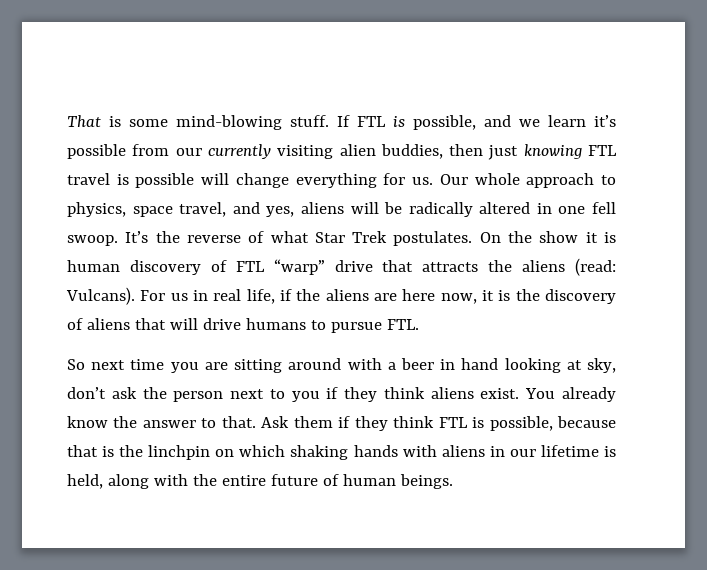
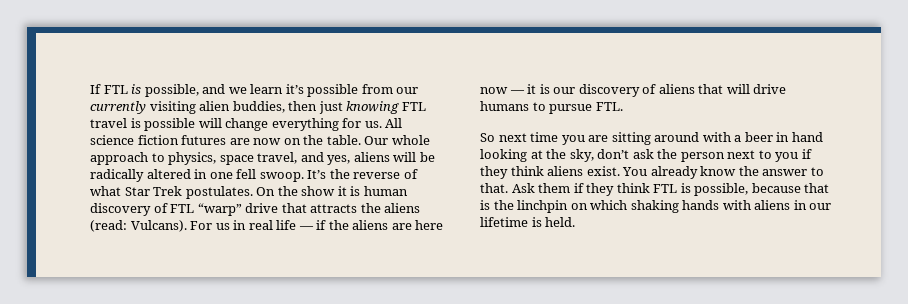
- That is some mind-blowing stuff.
+ All science fiction futures are now on the table.
- For us in real life, if the aliens are here now, it is the discovery of aliens that will drive humans to pursue FTL.
+ For us in real life — if the aliens are here now — it is our discovery of aliens that will drive humans to pursue FTL.
- So next time you are sitting around with a beer in hand looking at sky, don’t ask the person next to you if they think aliens exist.
+ So next time you are sitting around with a beer in hand looking at the sky, don’t ask the person next to you if they think aliens exist.
- Ask them if they think FTL is possible, because that is the linchpin on which shaking hands with aliens in our lifetime is held, along with the entire future of human beings.
+ Ask them if they think FTL is possible, because that is the linchpin on which shaking hands with aliens in our lifetime is held.

